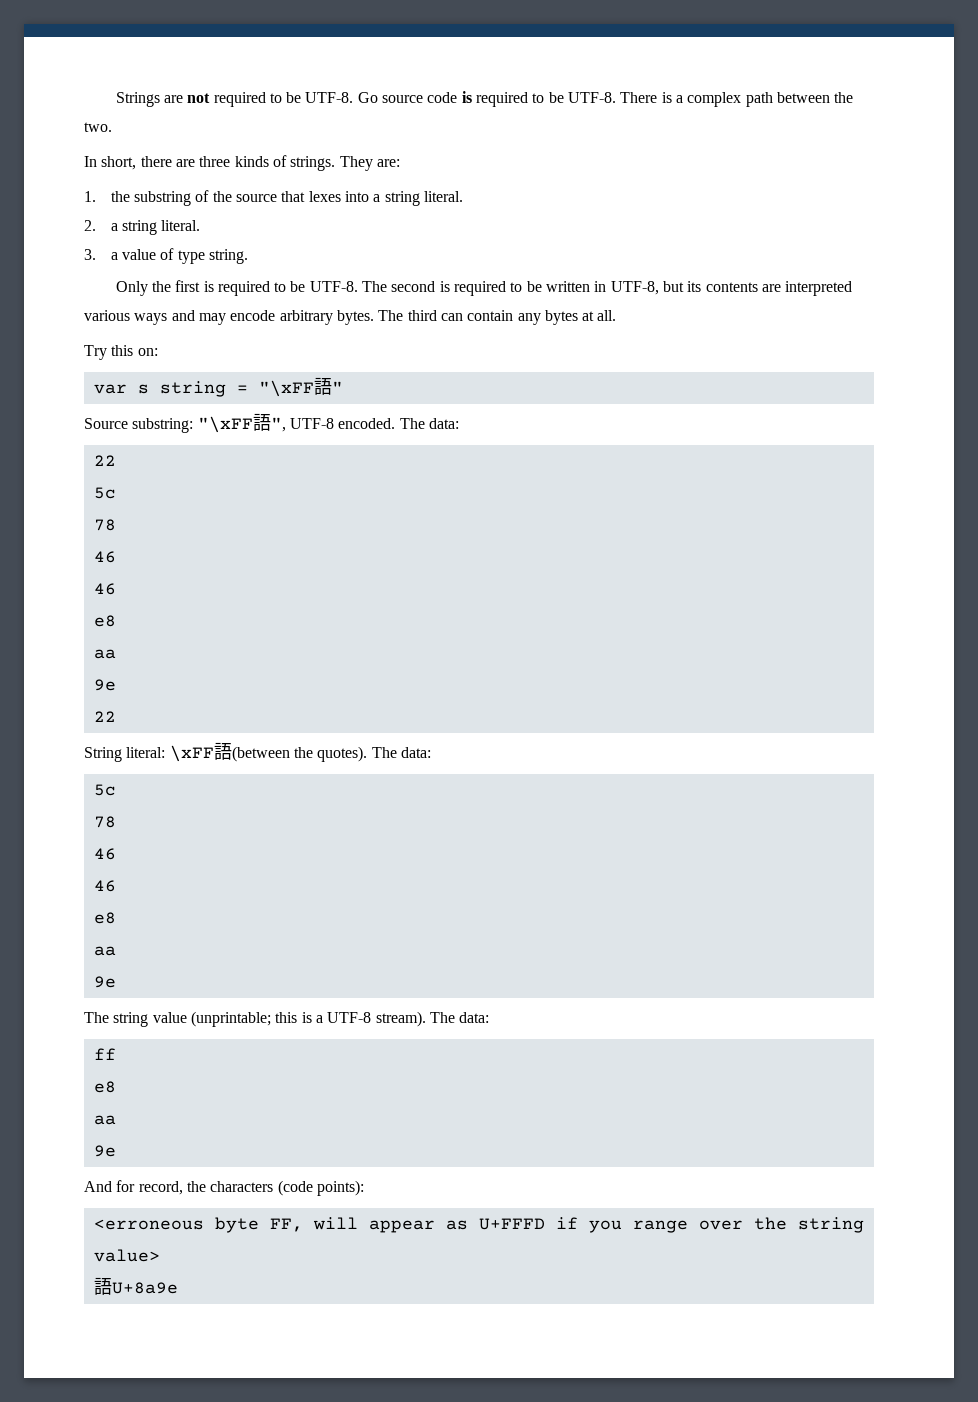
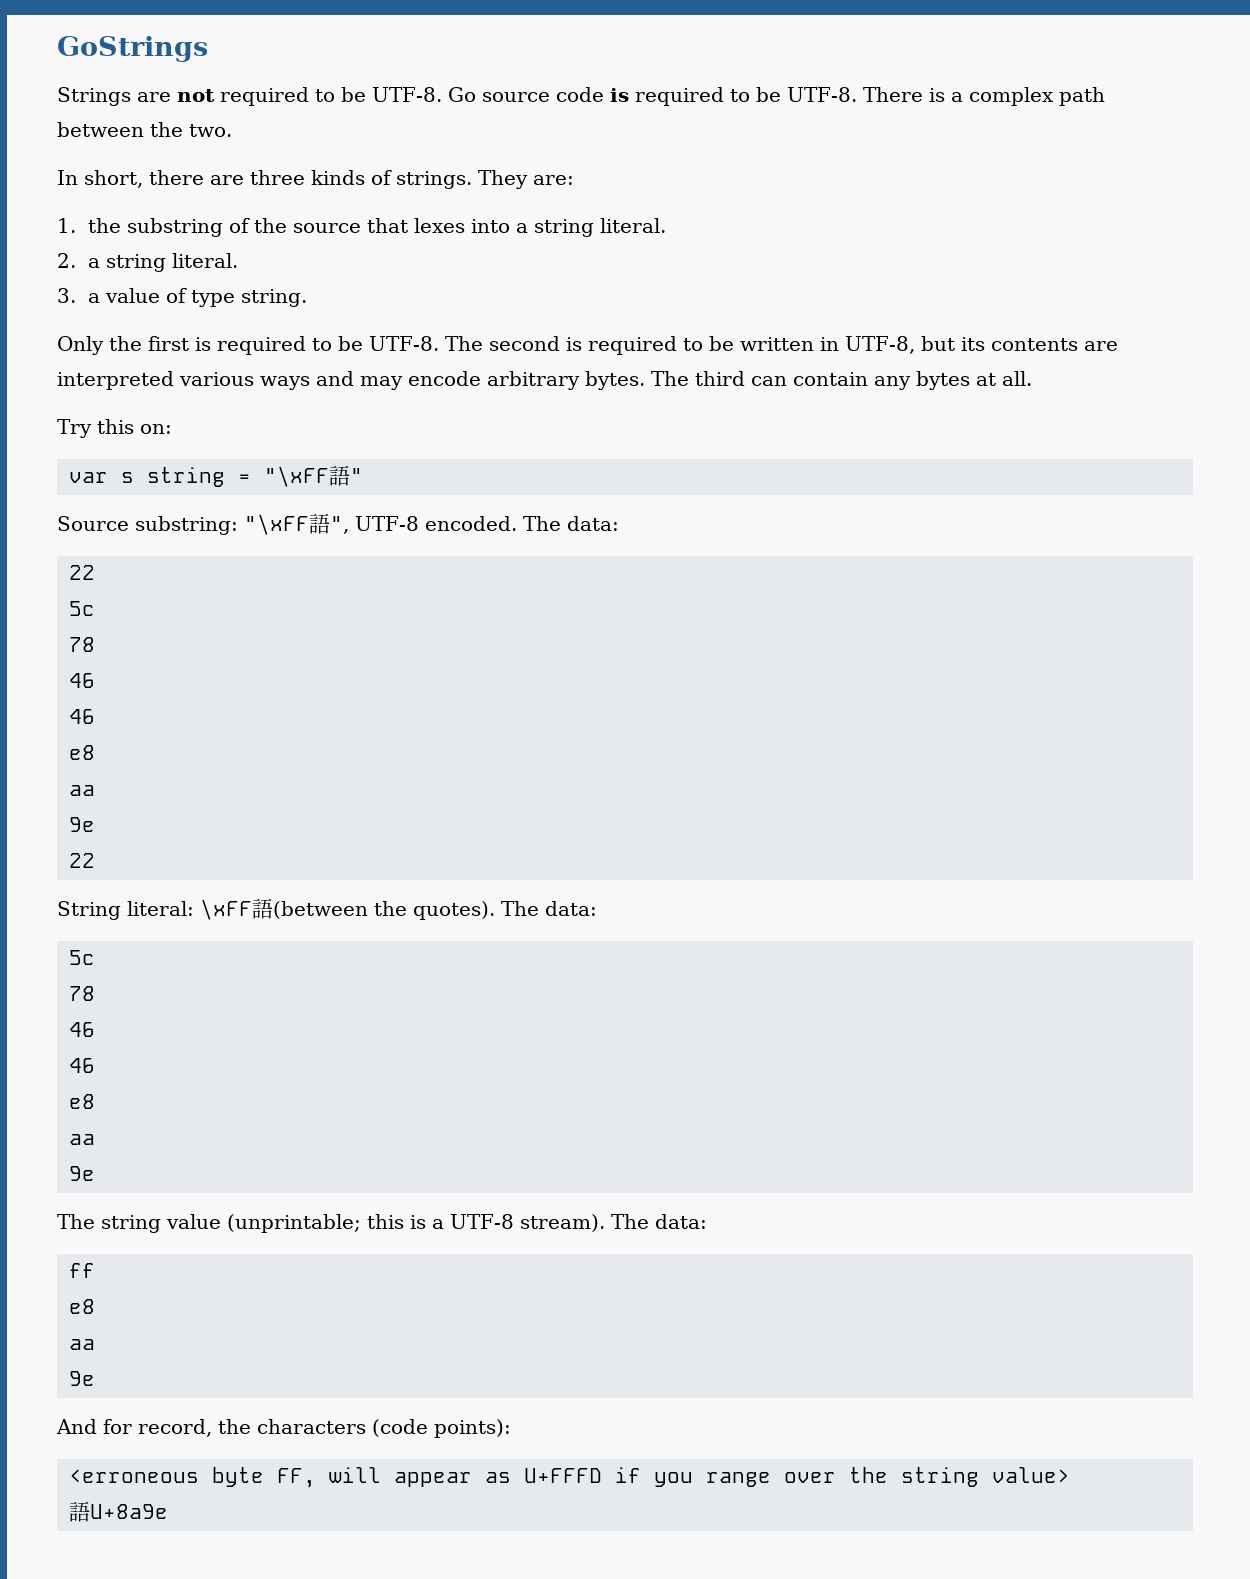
+ GoStrings

